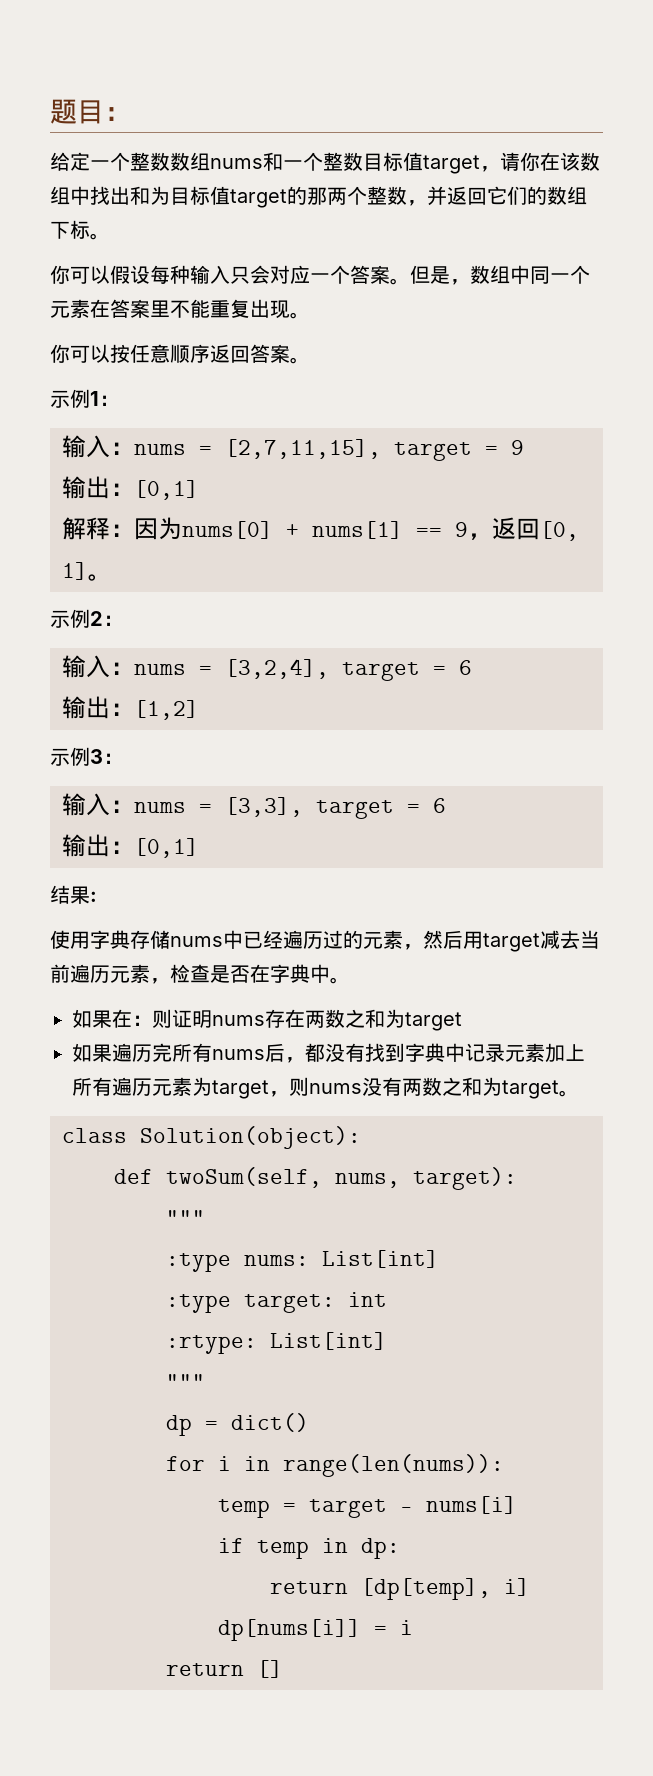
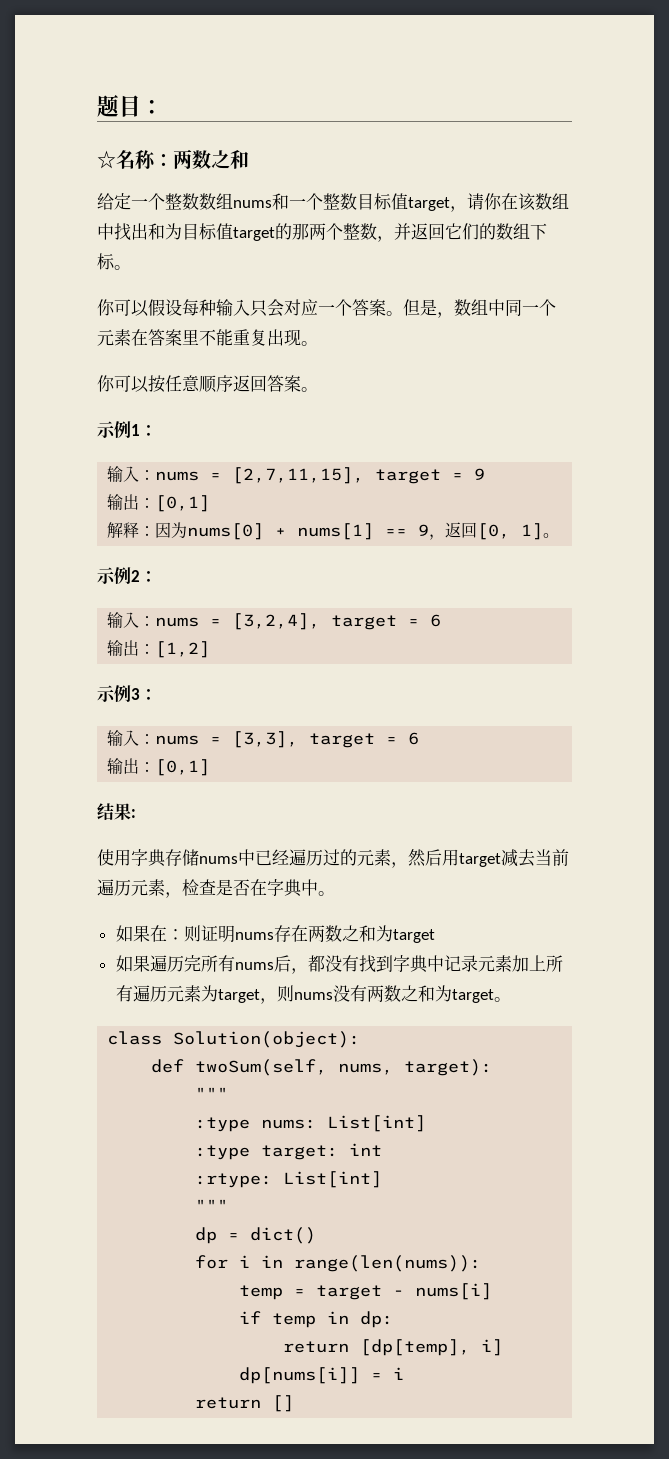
+ ☆名称：两数之和

